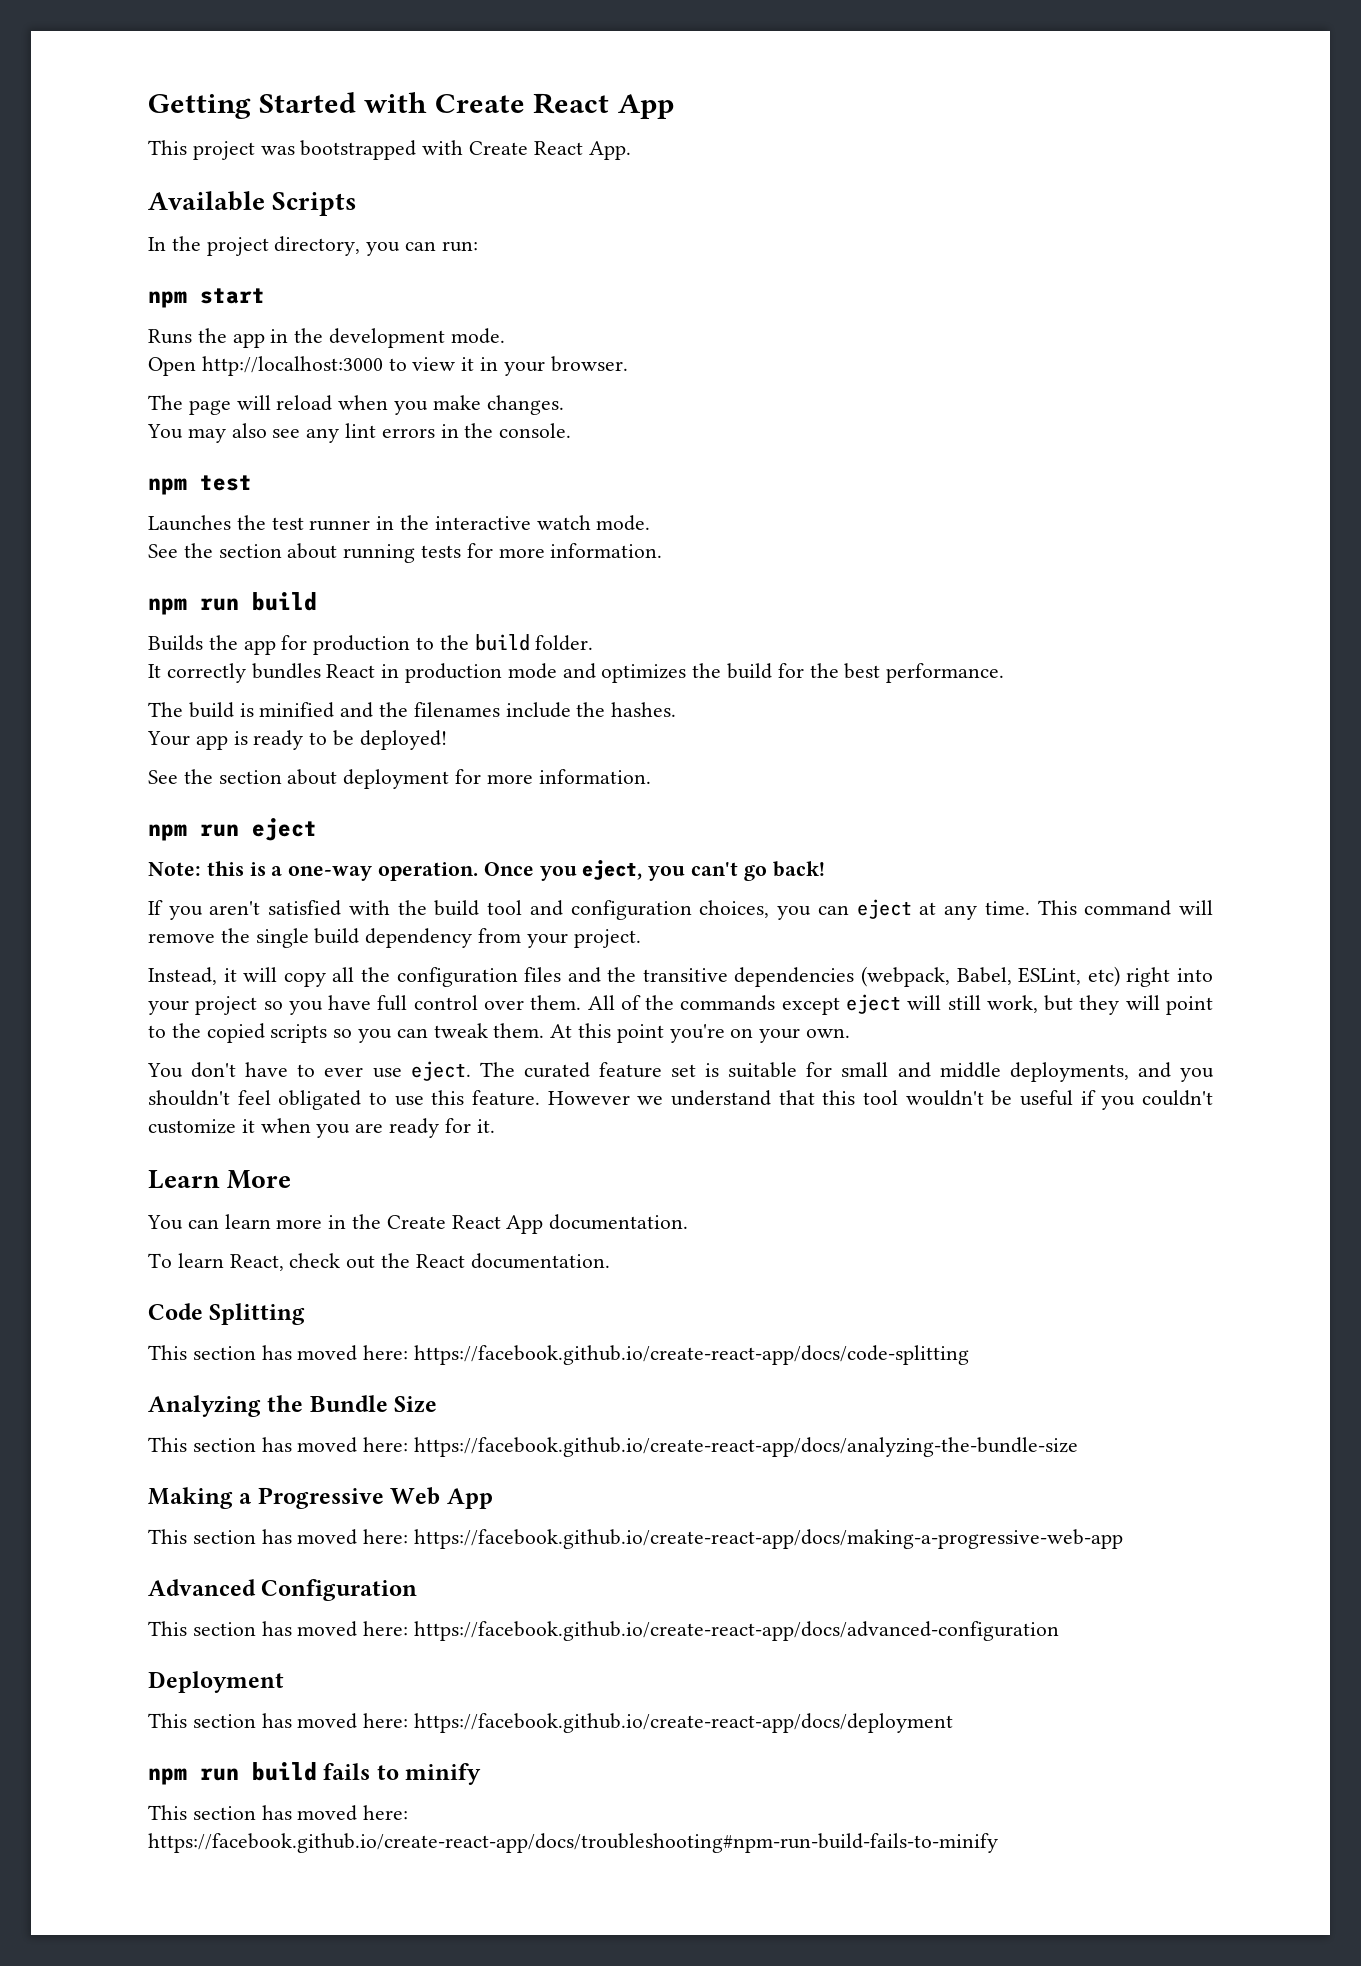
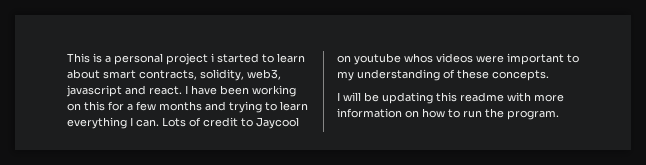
- Getting Started with Create React App
- This project was bootstrapped with Create React App.
- Available Scripts
- In the project directory, you can run:
- npm start
- Runs the app in the development mode.
- Open http://localhost:3000 to view it in your browser.
- The page will reload when you make changes.
- You may also see any lint errors in the console.
- npm test
- Launches the test runner in the interactive watch mode.
- See the section about running tests for more information.
- npm run build
- Builds the app for production to the build folder.
- It correctly bundles React in production mode and optimizes the build for the best performance.
- The build is minified and the filenames include the hashes.
- Your app is ready to be deployed!
- See the section about deployment for more information.
- npm run eject
- Note: this is a one-way operation. Once you eject, you can't go back!
- If you aren't satisfied with the build tool and configuration choices, you can eject at any time. This command will remove the single build dependency from your project.
- Instead, it will copy all the configuration files and the transitive dependencies (webpack, Babel, ESLint, etc) right into your project so you have full control over them. All of the commands except eject will still work, but they will point to the copied scripts so you can tweak them. At this point you're on your own.
- You don't have to ever use eject. The curated feature set is suitable for small and middle deployments, and you shouldn't feel obligated to use this feature. However we understand that this tool wouldn't be useful if you couldn't customize it when you are ready for it.
- Learn More
- You can learn more in the Create React App documentation.
- To learn React, check out the React documentation.
- Code Splitting
- This section has moved here: https://facebook.github.io/create-react-app/docs/code-splitting
- Analyzing the Bundle Size
- This section has moved here: https://facebook.github.io/create-react-app/docs/analyzing-the-bundle-size
- Making a Progressive Web App
- This section has moved here: https://facebook.github.io/create-react-app/docs/making-a-progressive-web-app
- Advanced Configuration
- This section has moved here: https://facebook.github.io/create-react-app/docs/advanced-configuration
- Deployment
- This section has moved here: https://facebook.github.io/create-react-app/docs/deployment
- npm run build fails to minify
- This section has moved here: https://facebook.github.io/create-react-app/docs/troubleshooting#npm-run-build-fails-to-minify
+ This is a personal project i started to learn about smart contracts, solidity, web3, javascript and react. I have been working on this for a few months and trying to learn everything I can. Lots of credit to Jaycool on youtube whos videos were important to my understanding of these concepts.
+ I will be updating this readme with more information on how to run the program.

